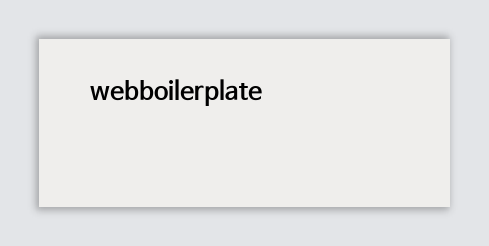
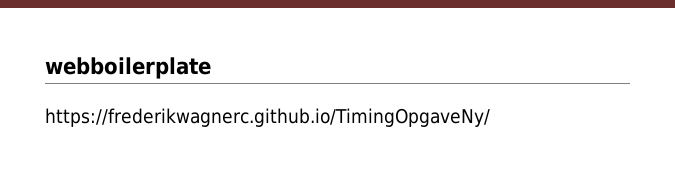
+ https://frederikwagnerc.github.io/TimingOpgaveNy/

